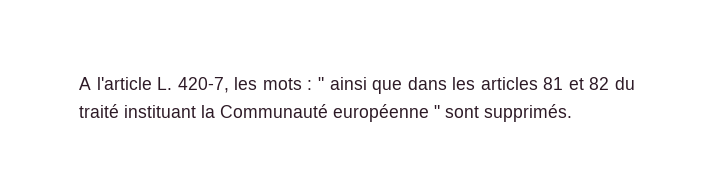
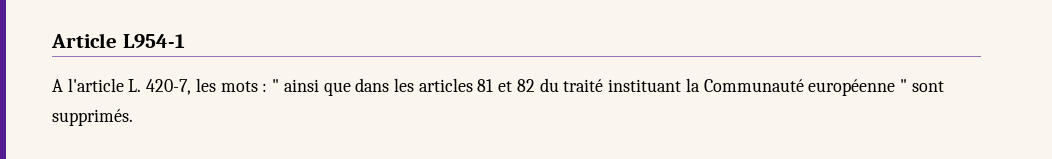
+ Article L954-1

